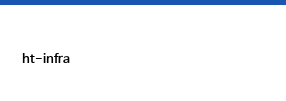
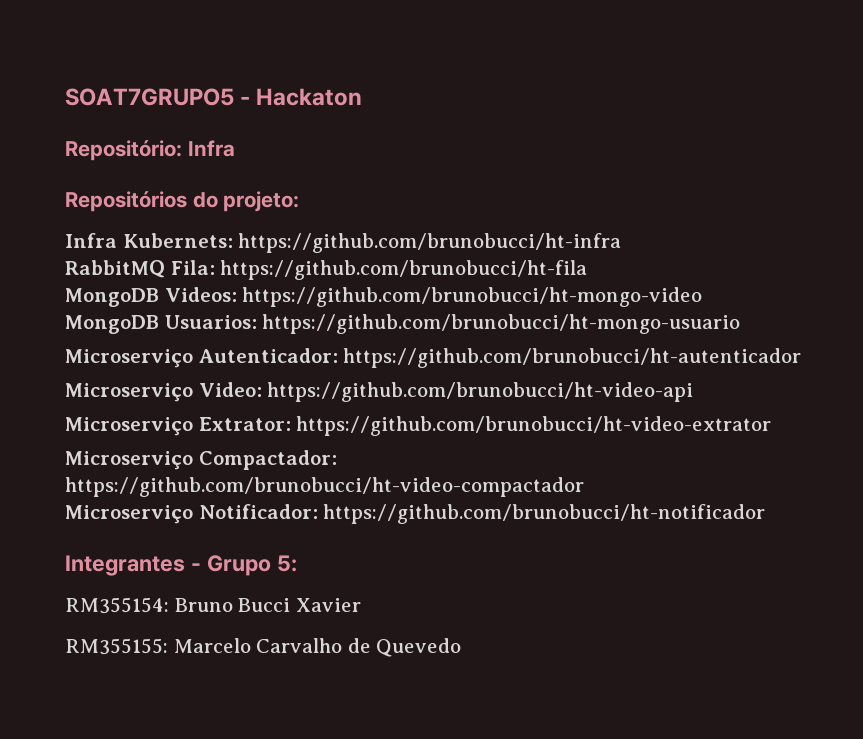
- ht-infra
+ SOAT7GRUPO5 - Hackaton
+ Repositório: Infra
+ Repositórios do projeto:
+ Infra Kubernets: https://github.com/brunobucci/ht-infra
+ RabbitMQ Fila: https://github.com/brunobucci/ht-fila
+ MongoDB Videos: https://github.com/brunobucci/ht-mongo-video
+ MongoDB Usuarios: https://github.com/brunobucci/ht-mongo-usuario
+ Microserviço Autenticador: https://github.com/brunobucci/ht-autenticador
+ Microserviço Video: https://github.com/brunobucci/ht-video-api
+ Microserviço Extrator: https://github.com/brunobucci/ht-video-extrator
+ Microserviço Compactador: https://github.com/brunobucci/ht-video-compactador
+ Microserviço Notificador: https://github.com/brunobucci/ht-notificador
+ Integrantes - Grupo 5:
+ RM355154: Bruno Bucci Xavier
+ RM355155: Marcelo Carvalho de Quevedo

